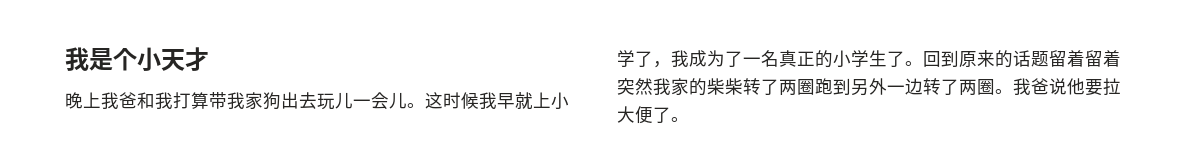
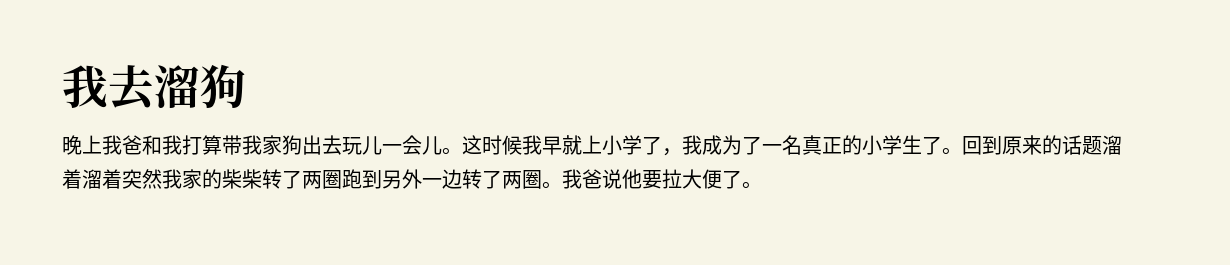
- 我是个小天才
+ 我去溜狗
- 回到原来的话题留着留着突然我家的柴柴转了两圈跑到另外一边转了两圈。
+ 回到原来的话题溜着溜着突然我家的柴柴转了两圈跑到另外一边转了两圈。

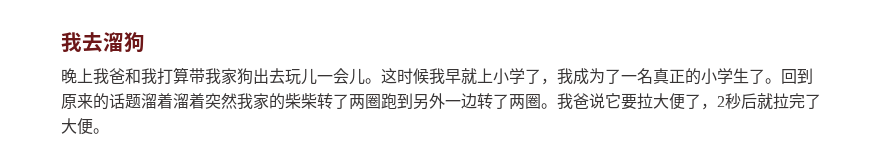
- 我爸说他要拉大便了。
+ 我爸说它要拉大便了，2秒后就拉完了大便。

